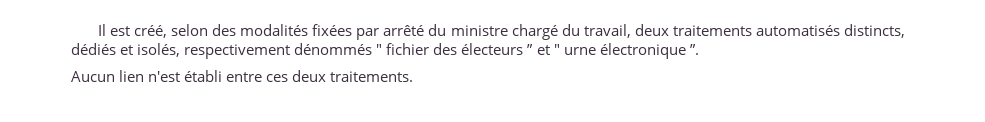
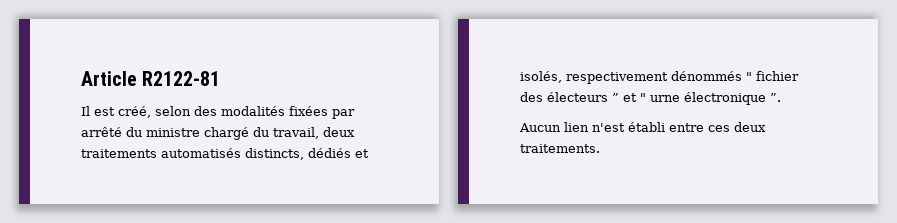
+ Article R2122-81

